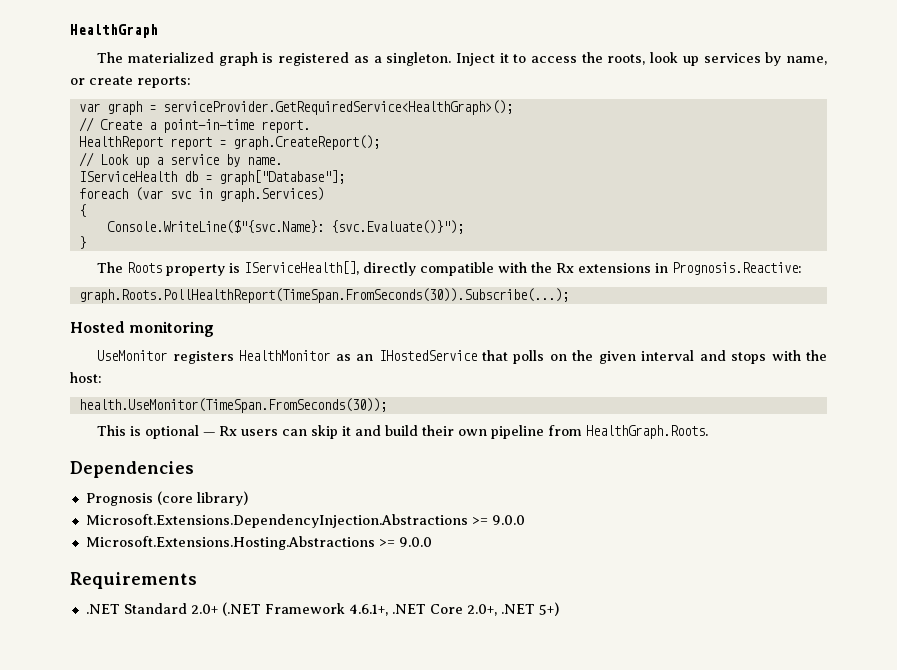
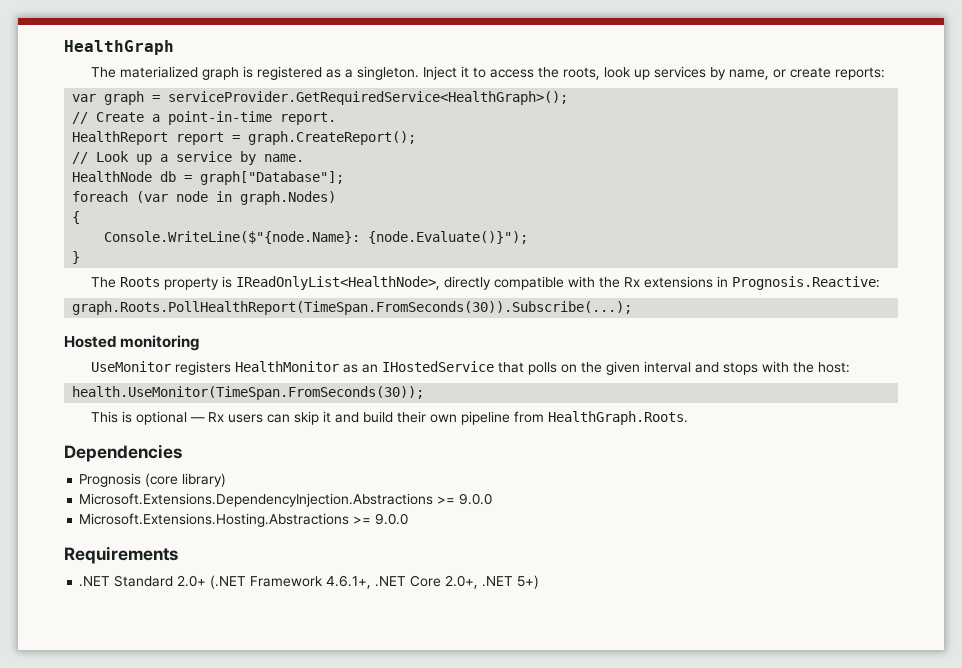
- IServiceHealth db = graph["Database"];
+ HealthNode db = graph["Database"];
- foreach (var svc in graph.Services)
+ foreach (var node in graph.Nodes)
- Console.WriteLine($"{svc.Name}: {svc.Evaluate()}");
+ Console.WriteLine($"{node.Name}: {node.Evaluate()}");
- The Roots property is IServiceHealth[], directly compatible with the Rx extensions in Prognosis.Reactive:
+ The Roots property is IReadOnlyList<HealthNode>, directly compatible with the Rx extensions in Prognosis.Reactive:

